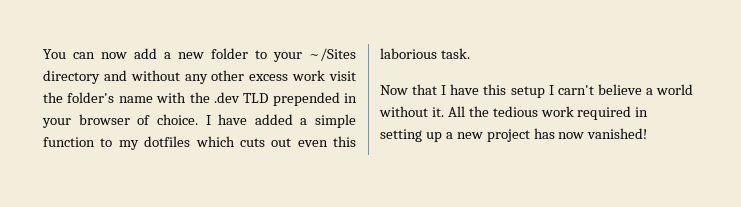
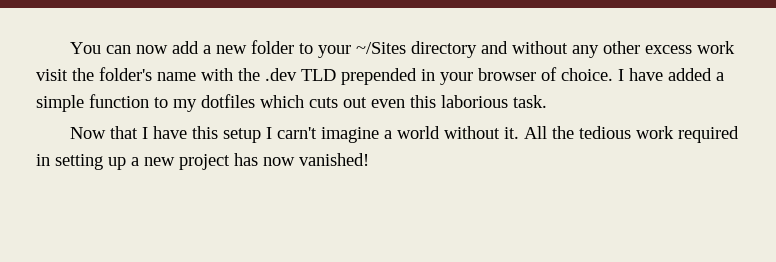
- Now that I have this setup I carn't believe a world without it.
+ Now that I have this setup I carn't imagine a world without it.

